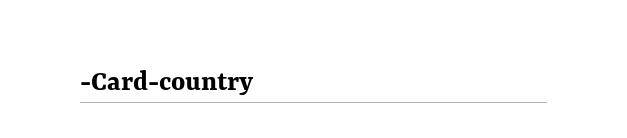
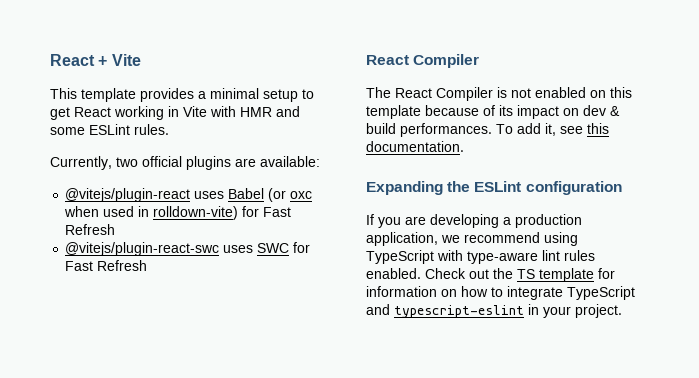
- -Card-country
+ React + Vite
+ This template provides a minimal setup to get React working in Vite with HMR and some ESLint rules.
+ Currently, two official plugins are available:
+ @vitejs/plugin-react uses Babel (or oxc when used in rolldown-vite) for Fast Refresh
+ @vitejs/plugin-react-swc uses SWC for Fast Refresh
+ React Compiler
+ The React Compiler is not enabled on this template because of its impact on dev & build performances. To add it, see this documentation.
+ Expanding the ESLint configuration
+ If you are developing a production application, we recommend using TypeScript with type-aware lint rules enabled. Check out the TS template for information on how to integrate TypeScript and typescript-eslint in your project.

